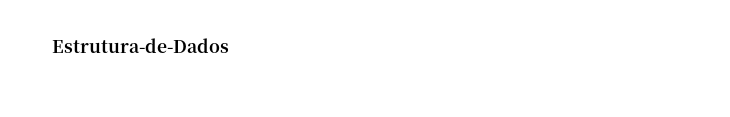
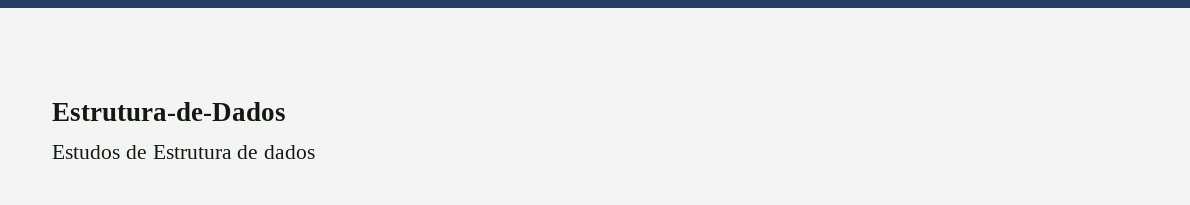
+ Estudos de Estrutura de dados

